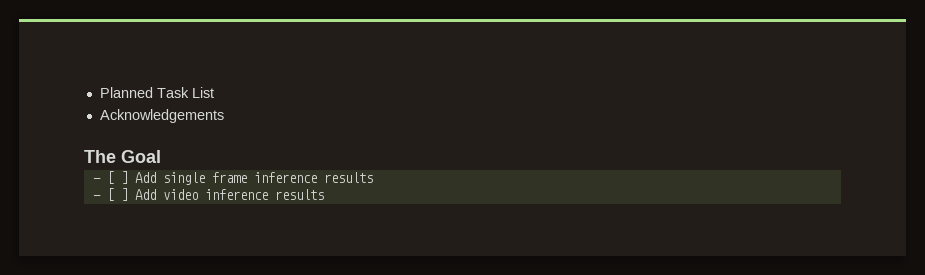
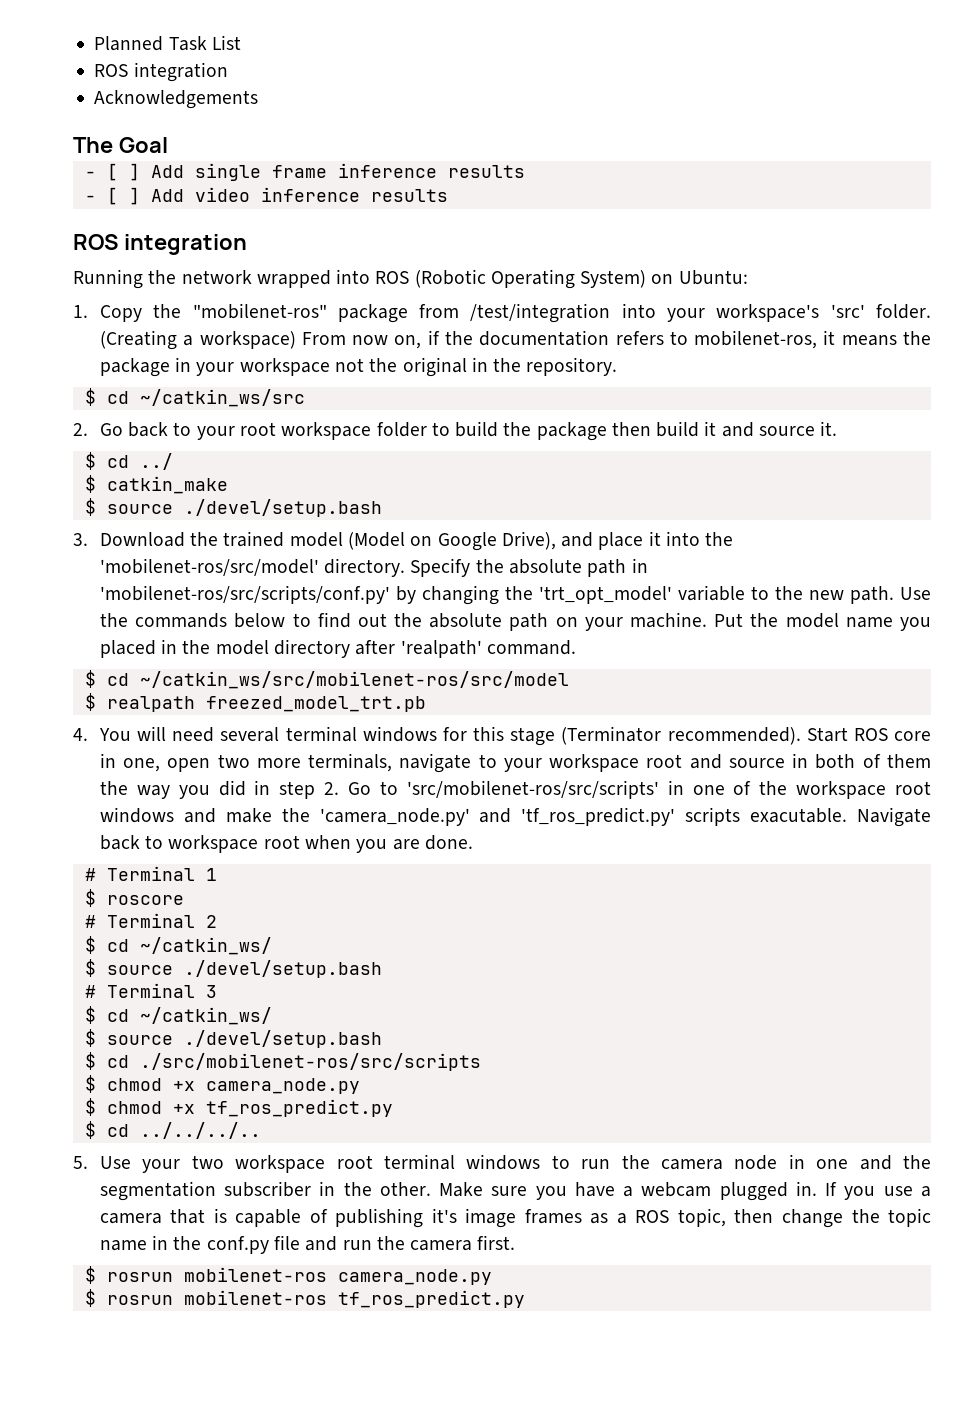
  Planned Task List
+ ROS integration
  - [ ] Add video inference results
+ ROS integration
+ Running the network wrapped into ROS (Robotic Operating System) on Ubuntu:
+ 1. Copy the "mobilenet-ros" package from /test/integration into your workspace's 'src' folder. (Creating a workspace) From now on, if the documentation refers to mobilenet-ros, it means the package in your workspace not the original in the repository.
+ $ cd ~/catkin_ws/src
+ 2. Go back to your root workspace folder to build the package then build it and source it.
+ $ cd ../
+ $ catkin_make
+ $ source ./devel/setup.bash
+ 3. Download the trained model (Model on Google Drive), and place it into the 'mobilenet-ros/src/model' directory. Specify the absolute path in 'mobilenet-ros/src/scripts/conf.py' by changing the 'trt_opt_model' variable to the new path. Use the commands below to find out the absolute path on your machine. Put the model name you placed in the model directory after 'realpath' command.
+ $ cd ~/catkin_ws/src/mobilenet-ros/src/model
+ $ realpath freezed_model_trt.pb
+ 4. You will need several terminal windows for this stage (Terminator recommended). Start ROS core in one, open two more terminals, navigate to your workspace root and source in both of them the way you did in step 2. Go to 'src/mobilenet-ros/src/scripts' in one of the workspace root windows and make the 'camera_node.py' and 'tf_ros_predict.py' scripts exacutable. Navigate back to workspace root when you are done.
+ # Terminal 1
+ $ roscore
+ # Terminal 2
+ $ cd ~/catkin_ws/
+ $ source ./devel/setup.bash
+ # Terminal 3
+ $ cd ~/catkin_ws/
+ $ source ./devel/setup.bash
+ $ cd ./src/mobilenet-ros/src/scripts
+ $ chmod +x camera_node.py
+ $ chmod +x tf_ros_predict.py
+ $ cd ../../../..
+ 5. Use your two workspace root terminal windows to run the camera node in one and the segmentation subscriber in the other. Make sure you have a webcam plugged in. If you use a camera that is capable of publishing it's image frames as a ROS topic, then change the topic name in the conf.py file and run the camera first.
+ $ rosrun mobilenet-ros camera_node.py
+ $ rosrun mobilenet-ros tf_ros_predict.py

